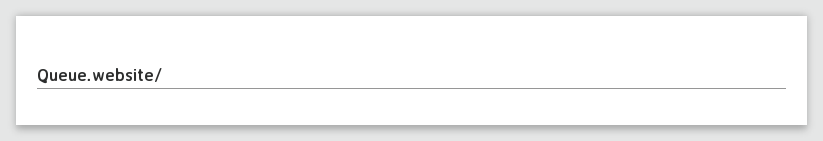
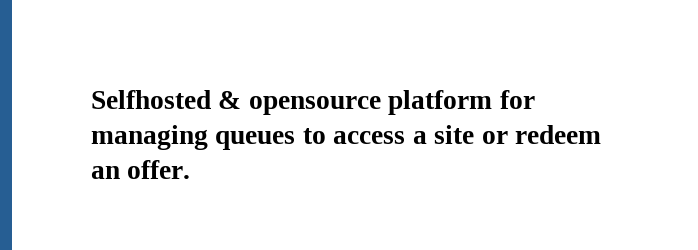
- Queue.website/
+ Selfhosted & opensource platform for managing queues to access a site or redeem an offer.

